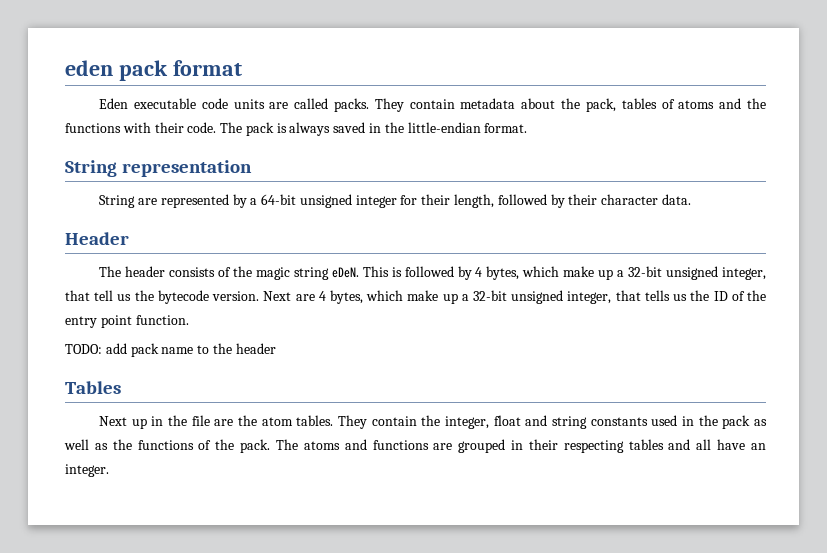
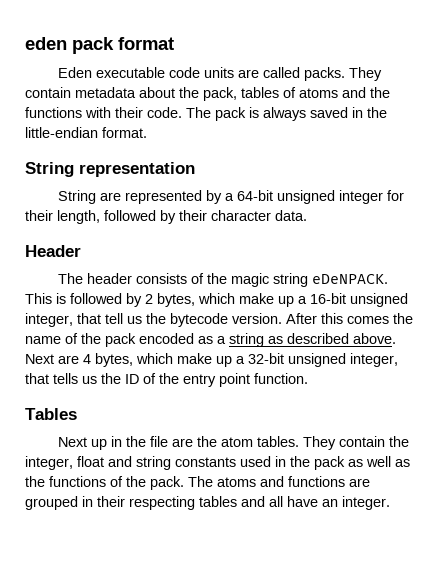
- The header consists of the magic string eDeN.
+ The header consists of the magic string eDeNPACK.
- This is followed by 4 bytes, which make up a 32-bit unsigned integer, that tell us the bytecode version.
+ This is followed by 2 bytes, which make up a 16-bit unsigned integer, that tell us the bytecode version.
+ After this comes the name of the pack encoded as a string as described above.
- TODO: add pack name to the header

